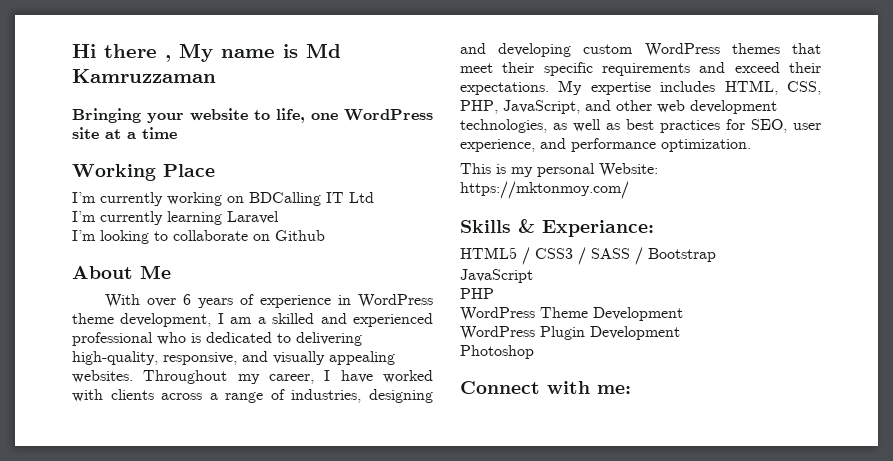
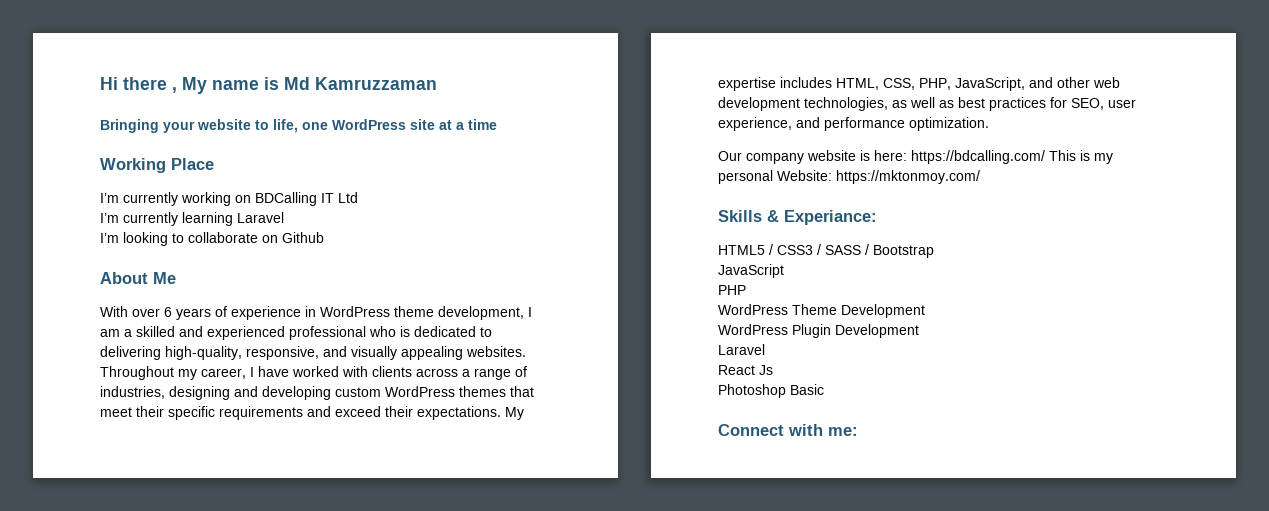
- This is my personal Website: https://mktonmoy.com/
+ Our company website is here: https://bdcalling.com/ This is my personal Website: https://mktonmoy.com/
  WordPress Plugin Development
+ Laravel
+ React Js
- Photoshop
+ Photoshop Basic

